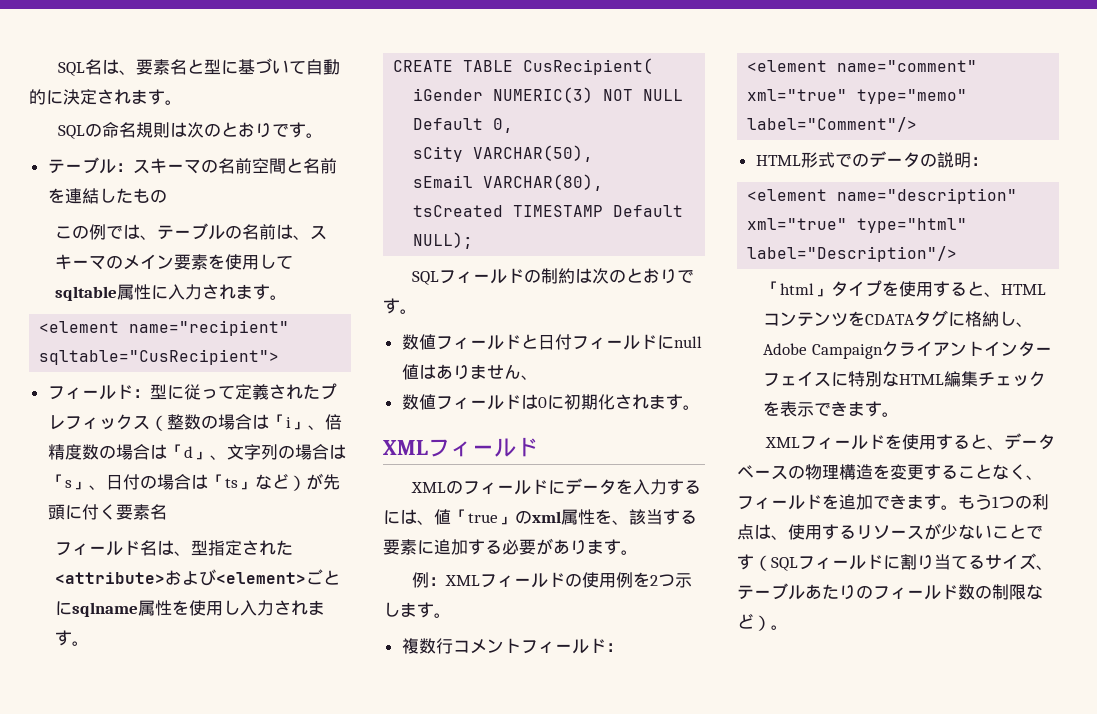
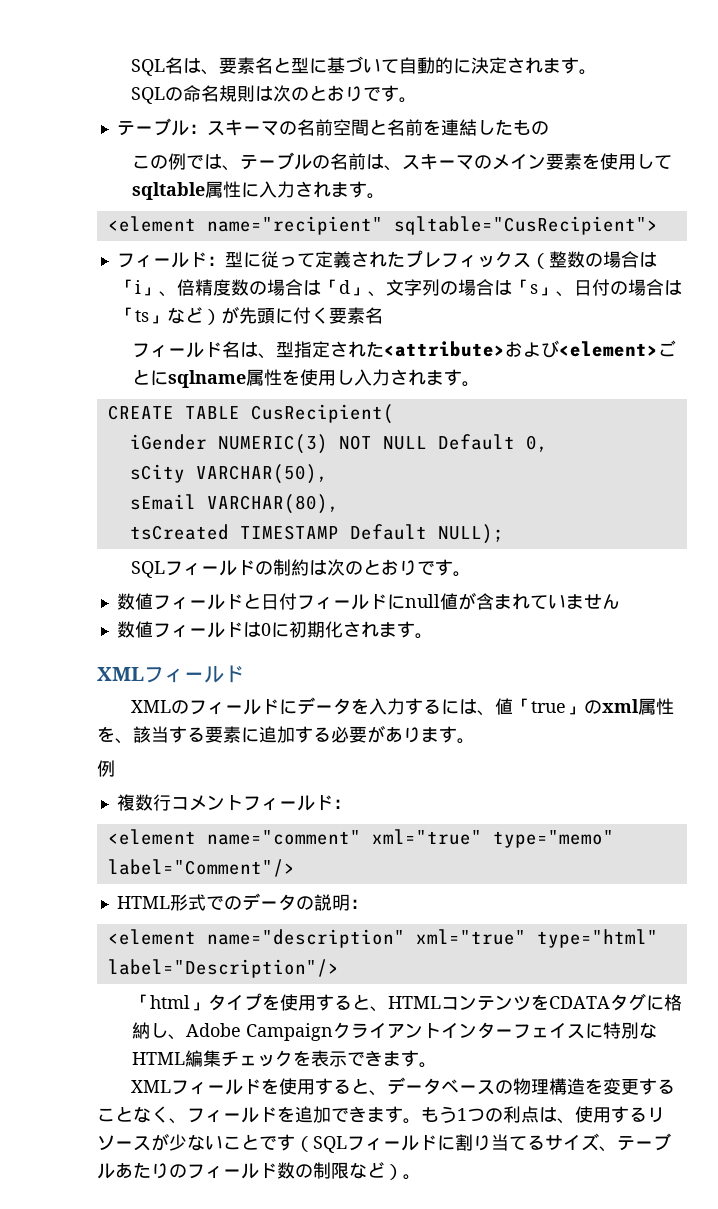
- 数値フィールドと日付フィールドにnull値はありません、
+ 数値フィールドと日付フィールドにnull値が含まれていません
  XMLのフィールドにデータを入力するには、値「true」のxml属性を、該当する要素に追加する必要があります。
- 例：XMLフィールドの使用例を2つ示します。
+ 例

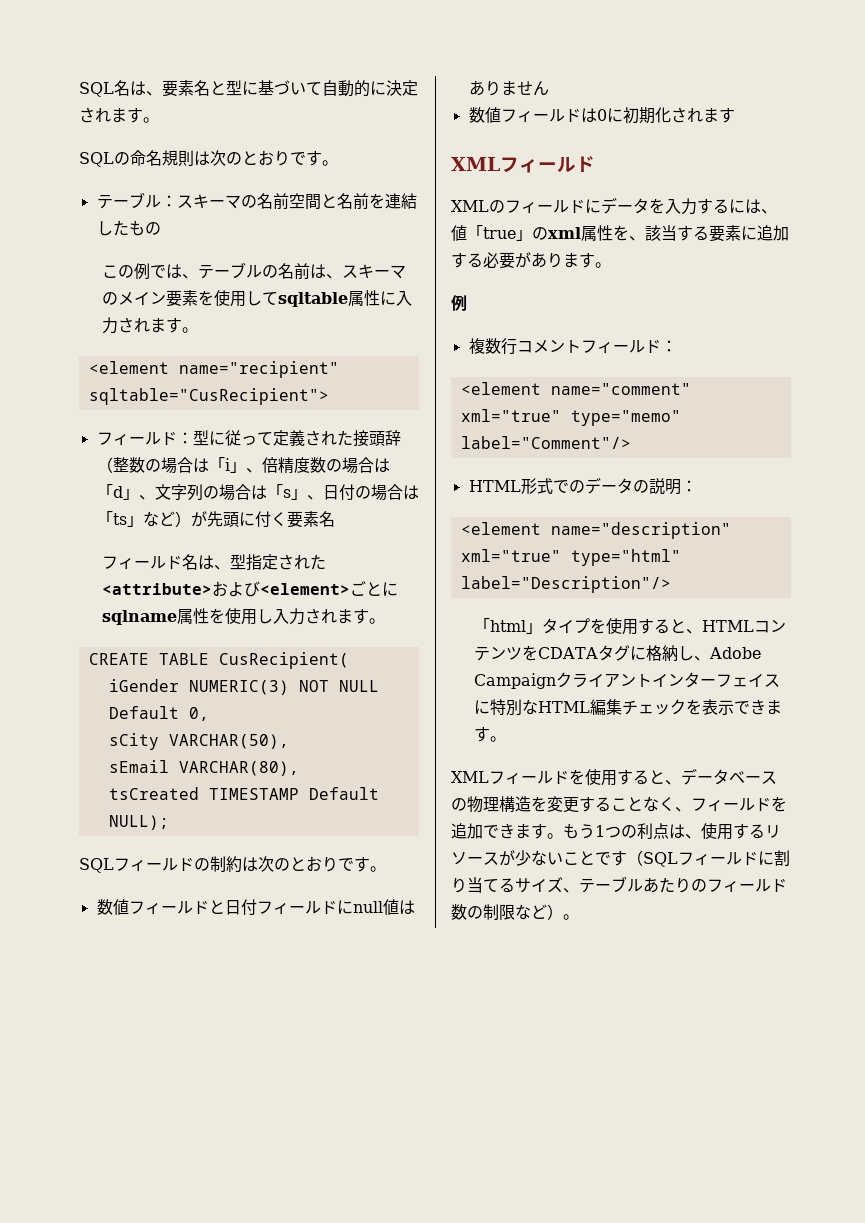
- フィールド：型に従って定義されたプレフィックス（整数の場合は「i」、倍精度数の場合は「d」、文字列の場合は「s」、日付の場合は「ts」など）が先頭に付く要素名
+ フィールド：型に従って定義された接頭辞（整数の場合は「i」、倍精度数の場合は「d」、文字列の場合は「s」、日付の場合は「ts」など）が先頭に付く要素名
- 数値フィールドと日付フィールドにnull値が含まれていません
+ 数値フィールドと日付フィールドにnull値はありません
- 数値フィールドは0に初期化されます。
+ 数値フィールドは0に初期化されます

